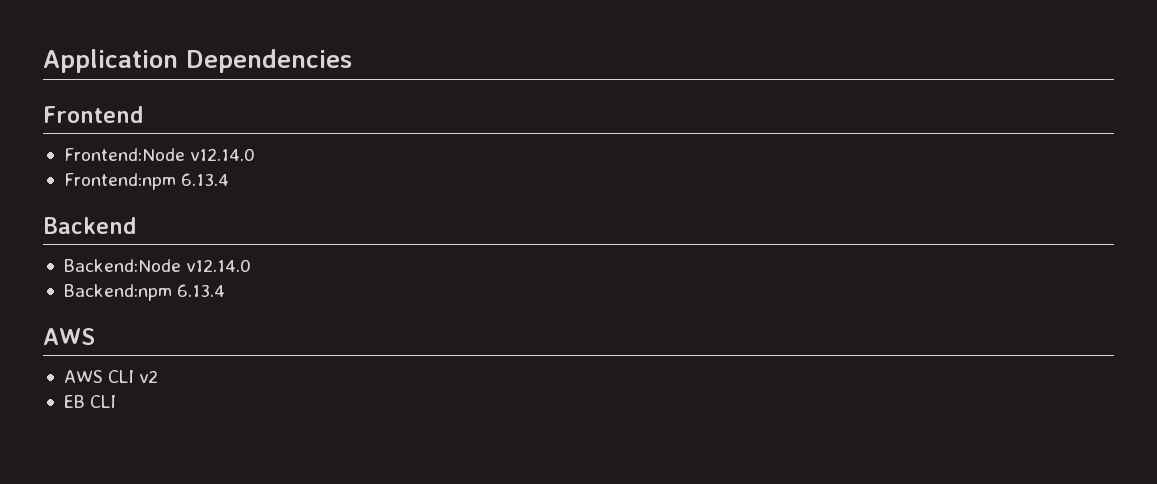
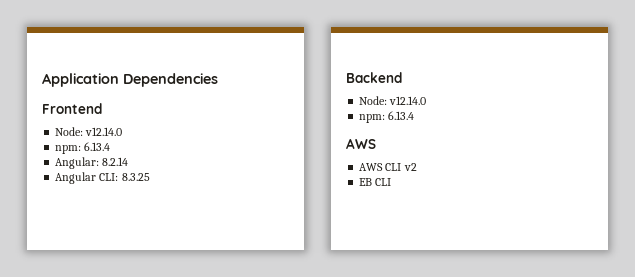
  Frontend
- Frontend:Node v12.14.0
- Frontend:npm 6.13.4
+ Node: v12.14.0
+ npm: 6.13.4
+ Angular: 8.2.14
+ Angular CLI: 8.3.25
  Backend
- Backend:Node v12.14.0
- Backend:npm 6.13.4
+ Node: v12.14.0
+ npm: 6.13.4

